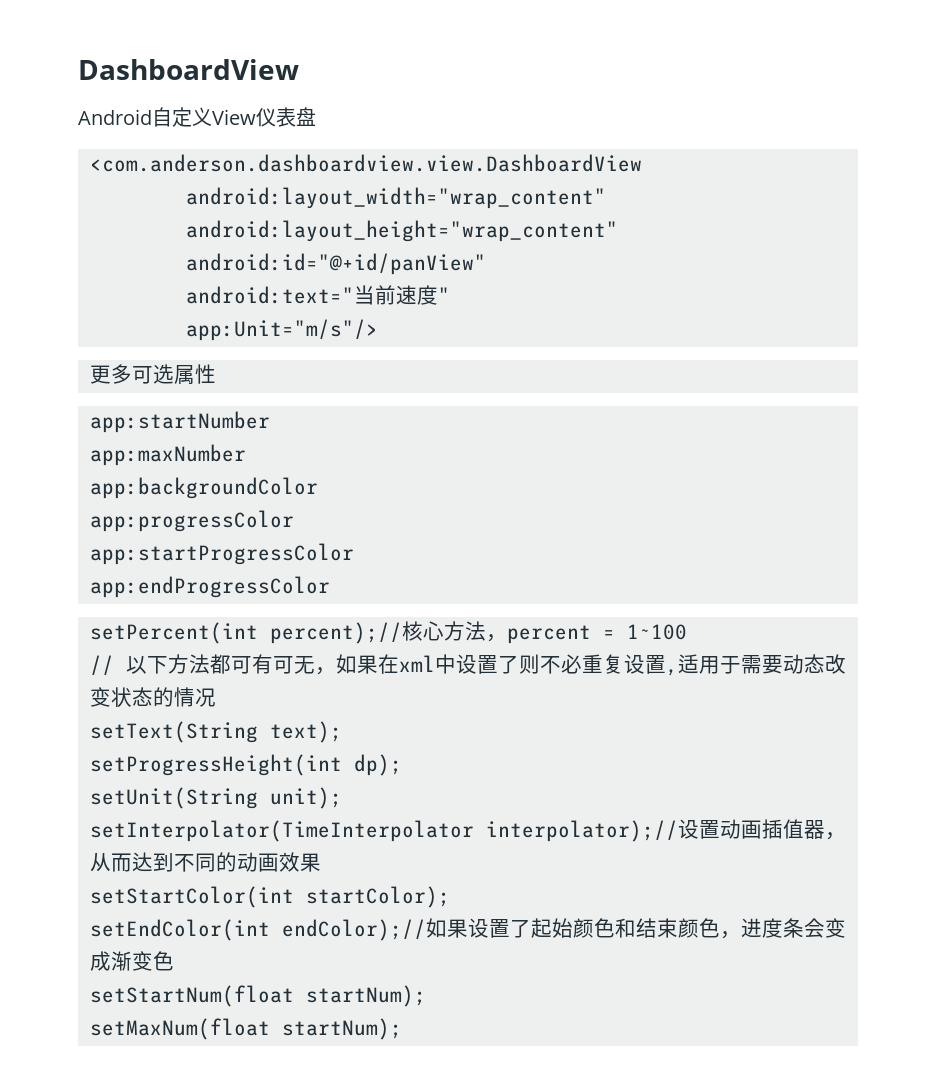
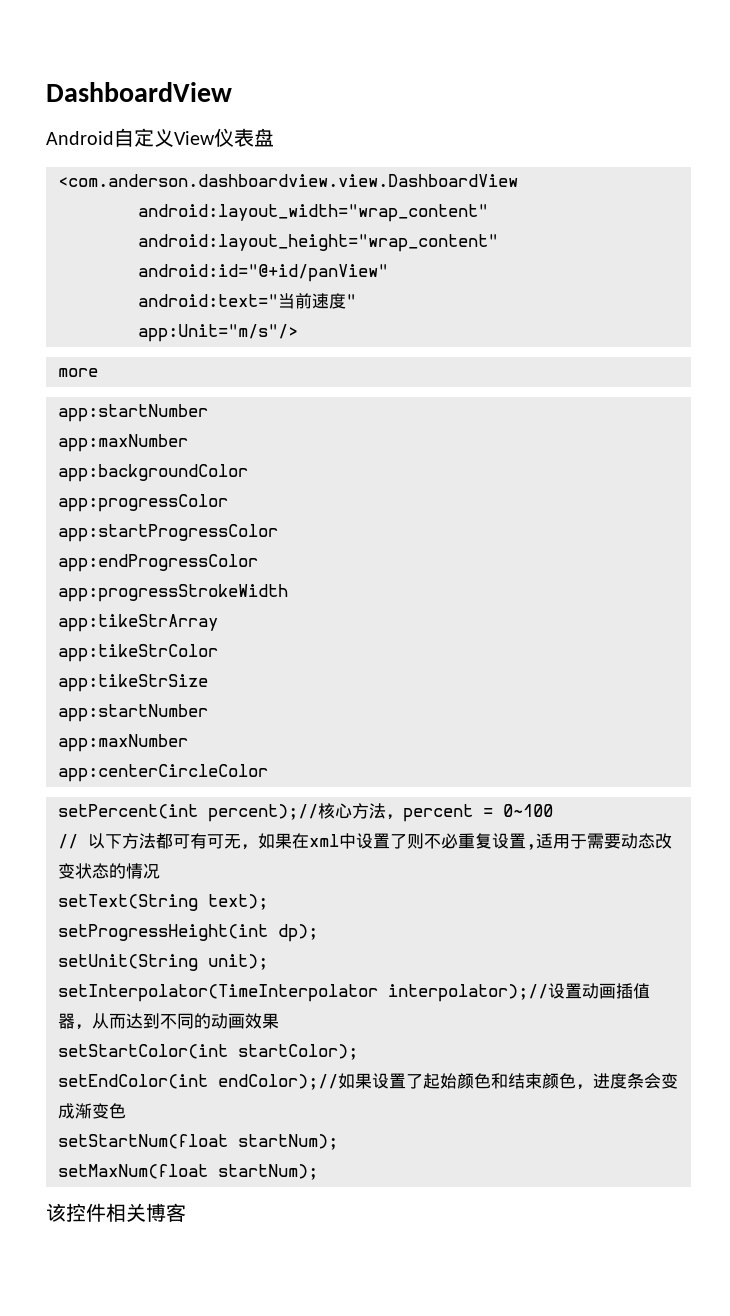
- 更多可选属性
+ more
+ app:progressStrokeWidth
+ app:tikeStrArray
+ app:tikeStrColor
+ app:tikeStrSize
+ app:startNumber
+ app:maxNumber
+ app:centerCircleColor
- setPercent(int percent);//核心方法，percent = 1~100
+ setPercent(int percent);//核心方法，percent = 0~100
+ 该控件相关博客

